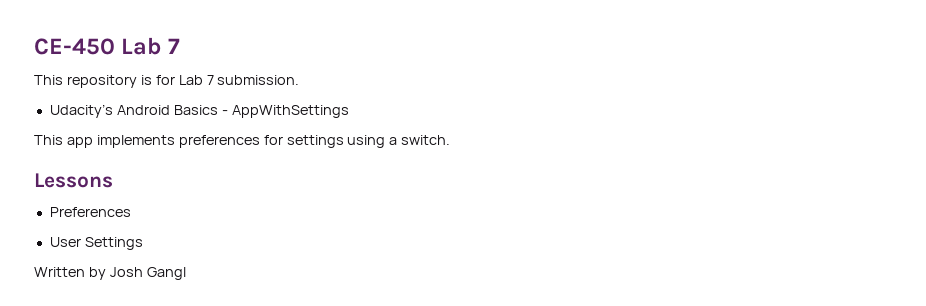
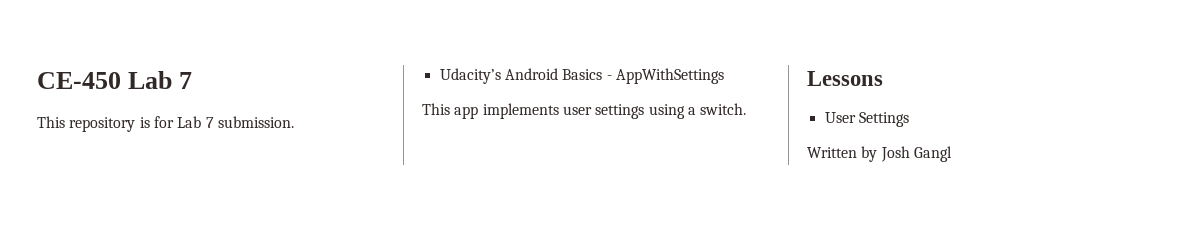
- This app implements preferences for settings using a switch.
+ This app implements user settings using a switch.
- Preferences

